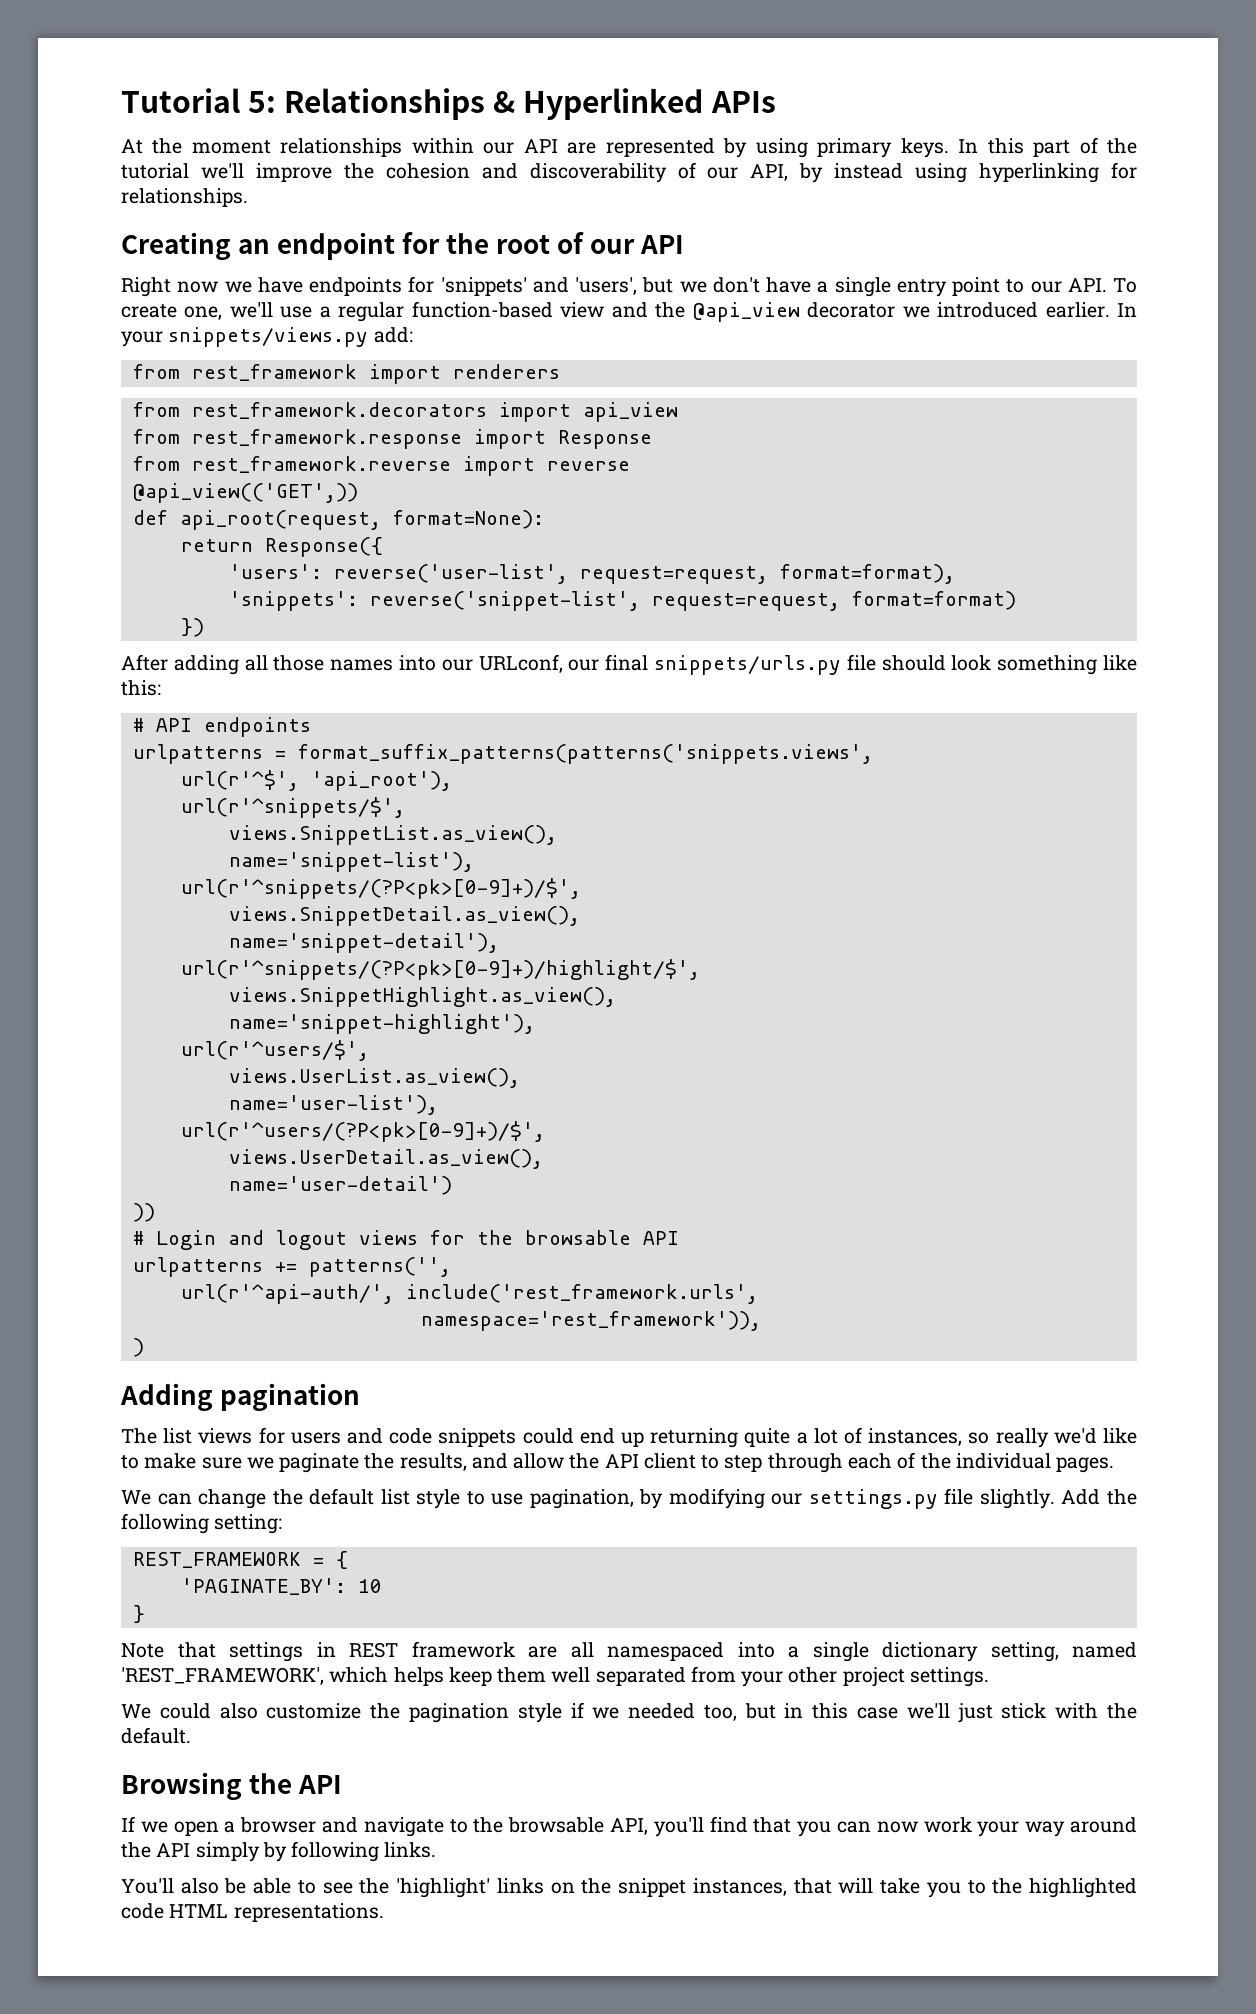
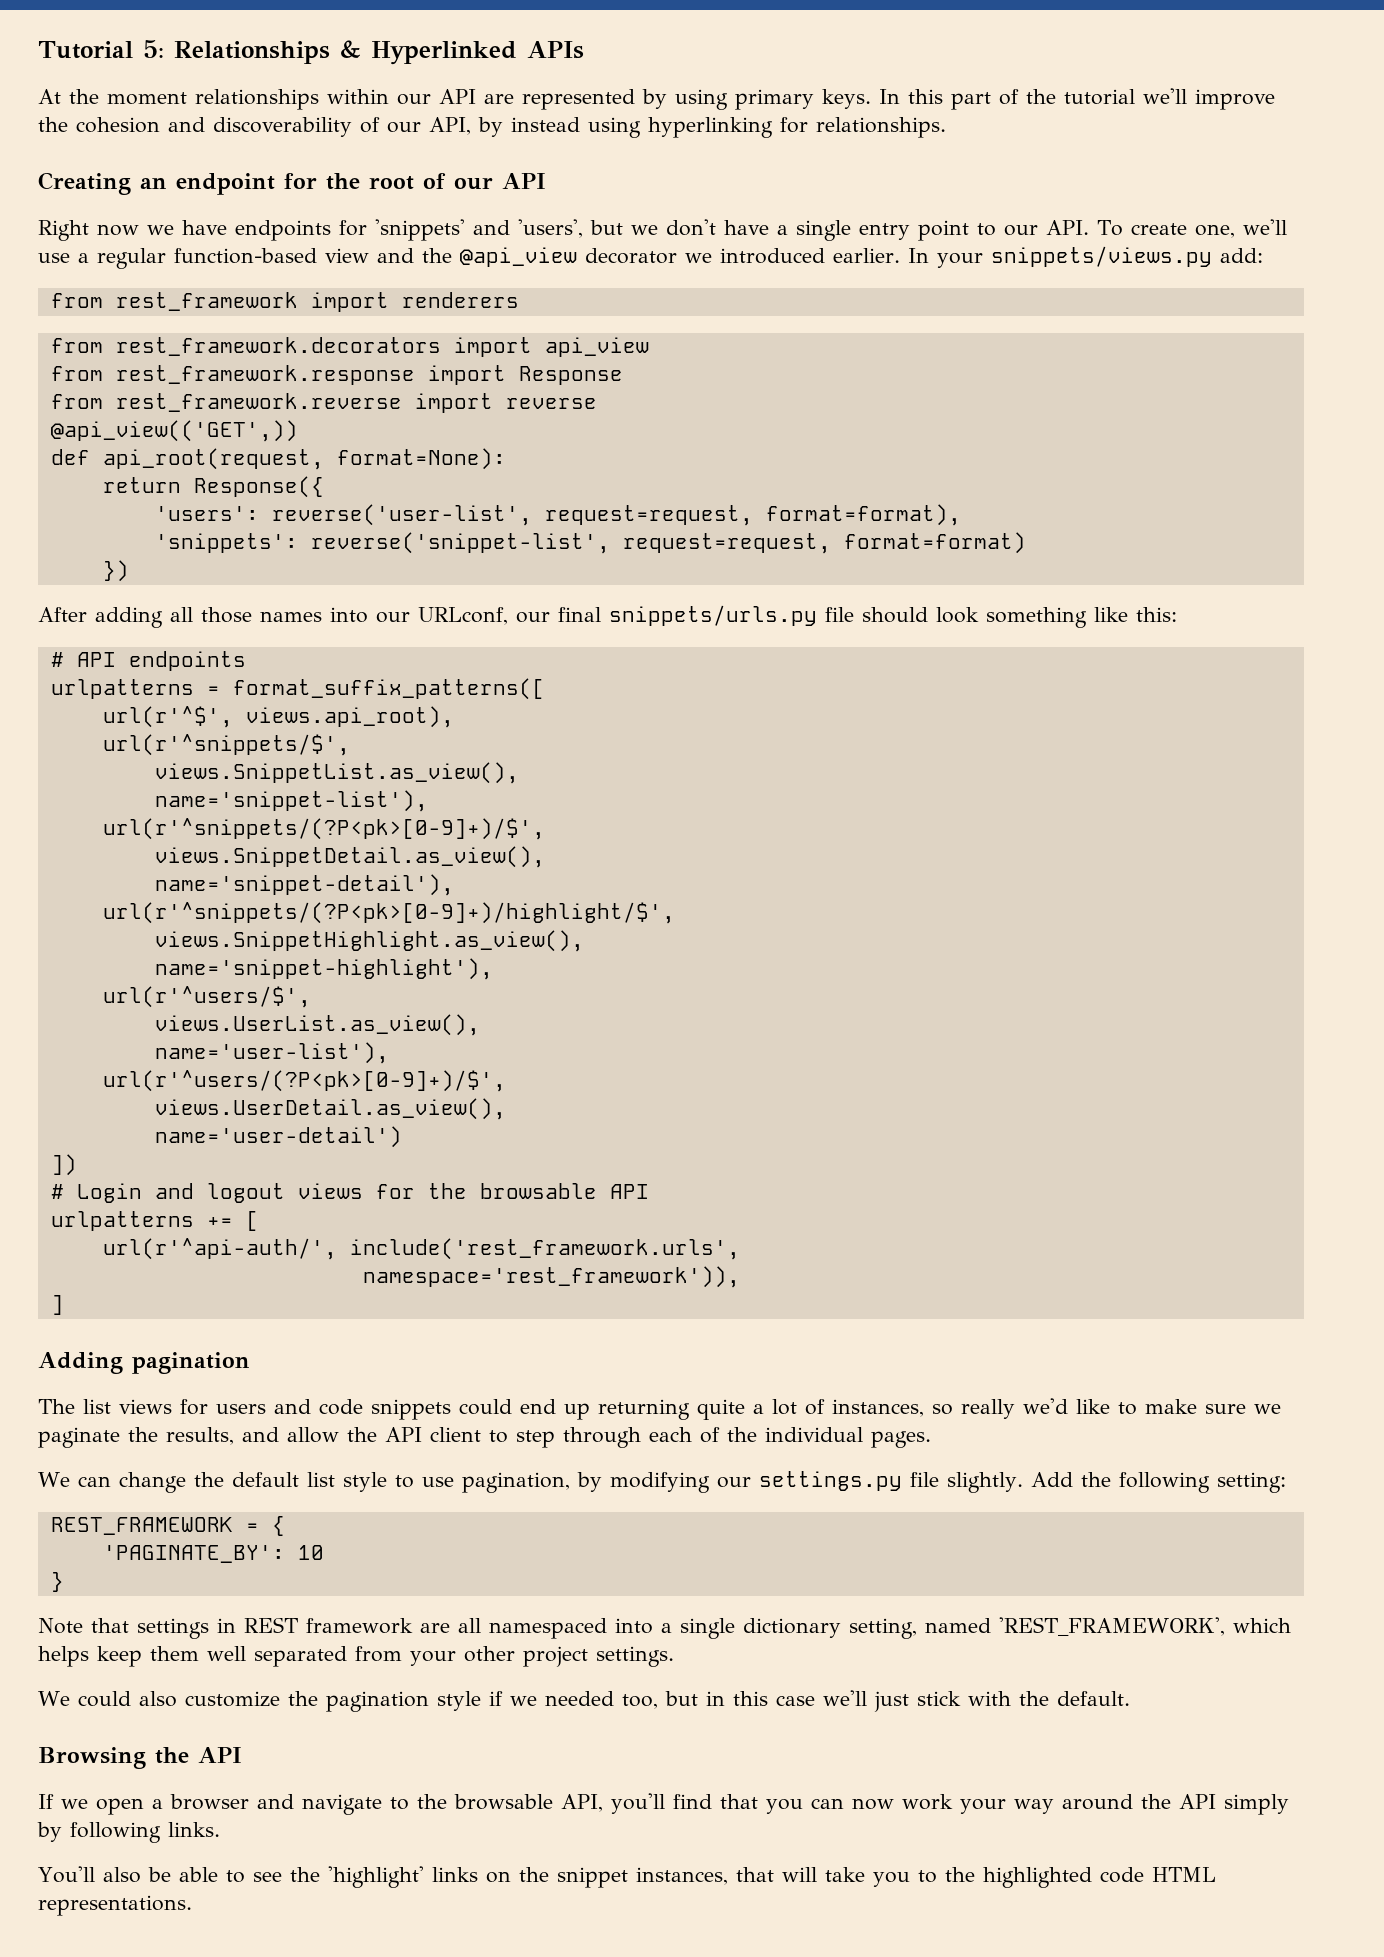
- urlpatterns = format_suffix_patterns(patterns('snippets.views',
+ urlpatterns = format_suffix_patterns([
- url(r'^$', 'api_root'),
+ url(r'^$', views.api_root),
- ))
+ ])
- urlpatterns += patterns('',
+ urlpatterns += [
- )
+ ]

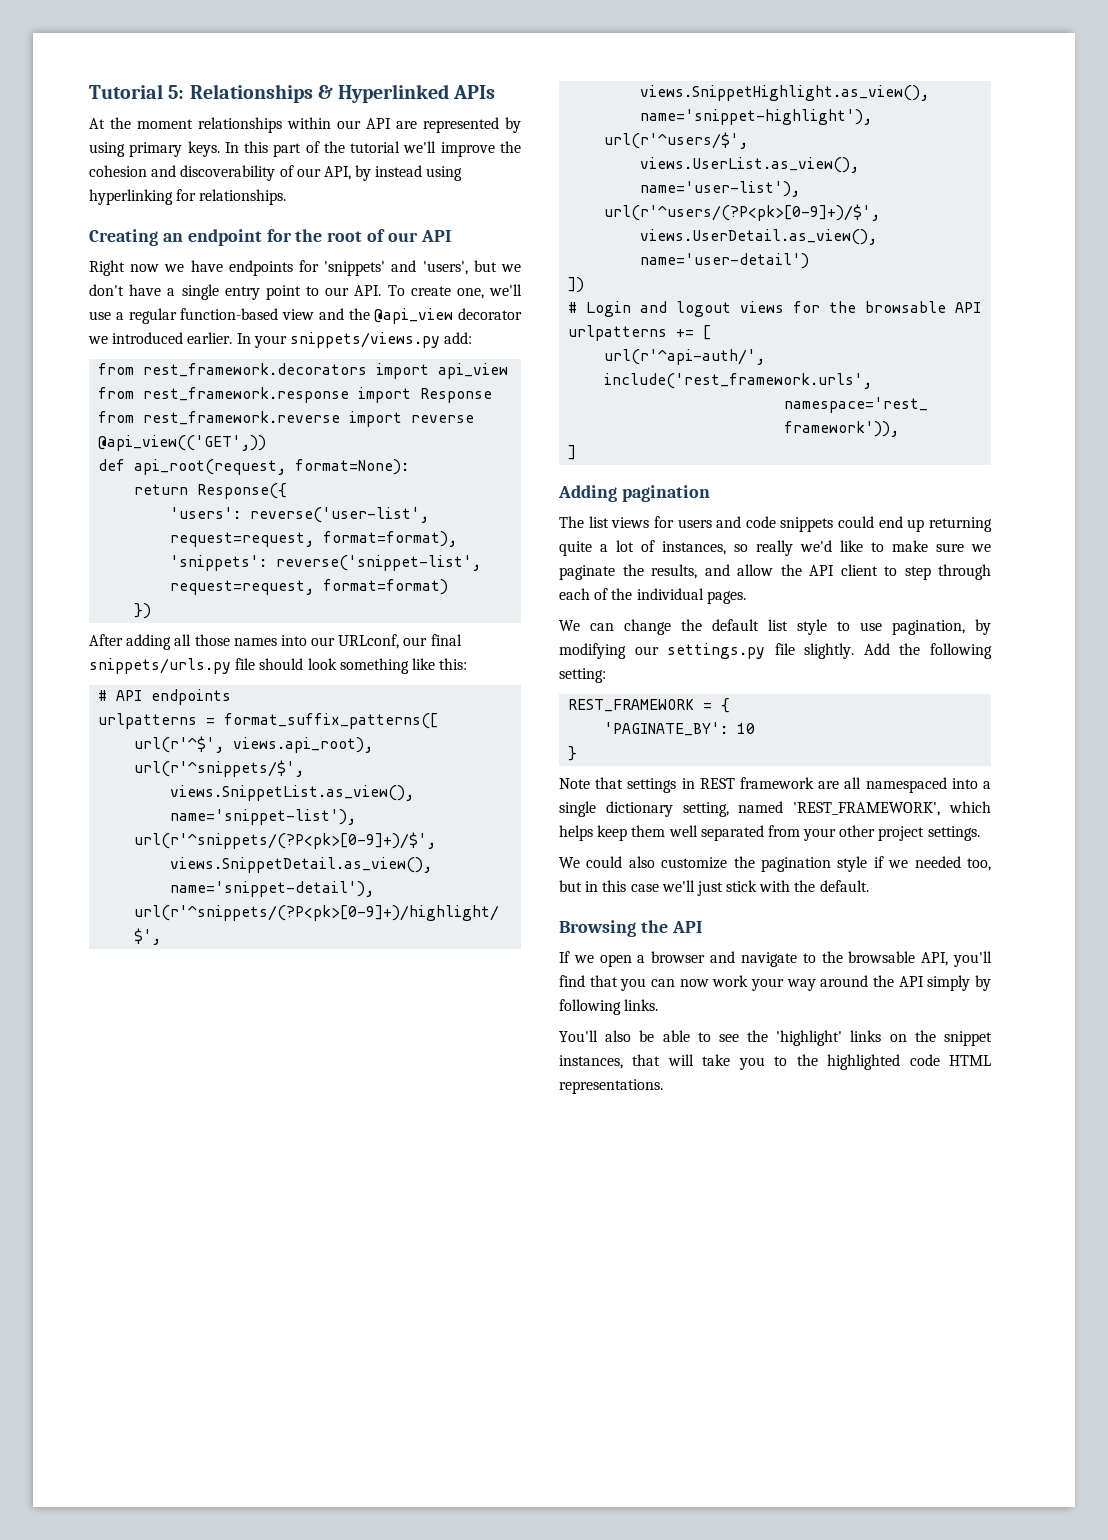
- from rest_framework import renderers

